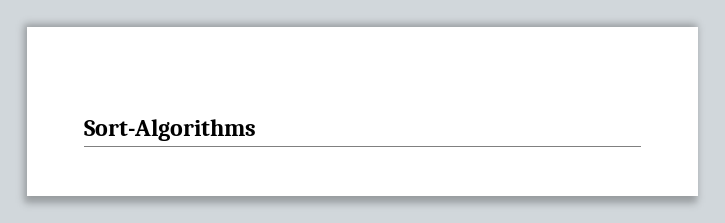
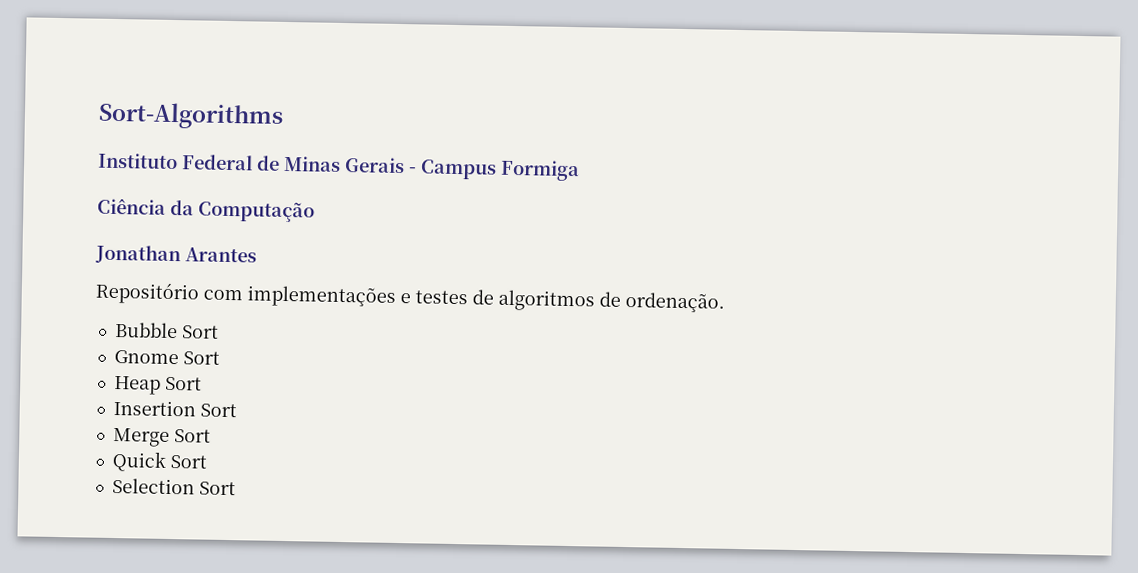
+ Instituto Federal de Minas Gerais - Campus Formiga
+ Ciência da Computação
+ Jonathan Arantes
+ Repositório com implementações e testes de algoritmos de ordenação.
+ Bubble Sort
+ Gnome Sort
+ Heap Sort
+ Insertion Sort
+ Merge Sort
+ Quick Sort
+ Selection Sort

